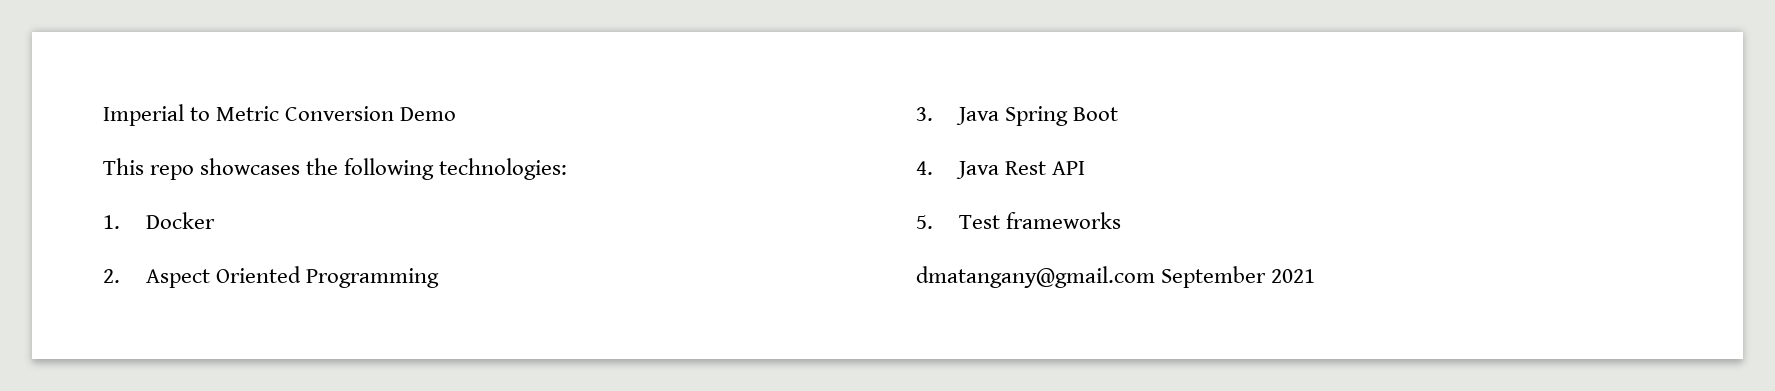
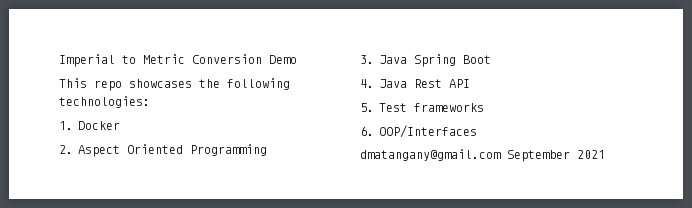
+ 6. OOP/Interfaces

